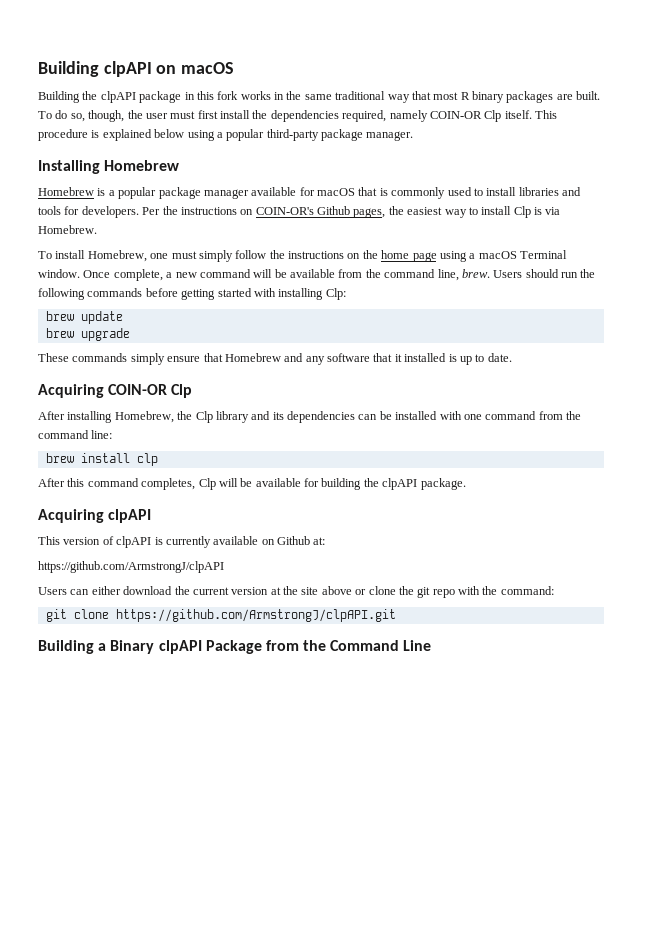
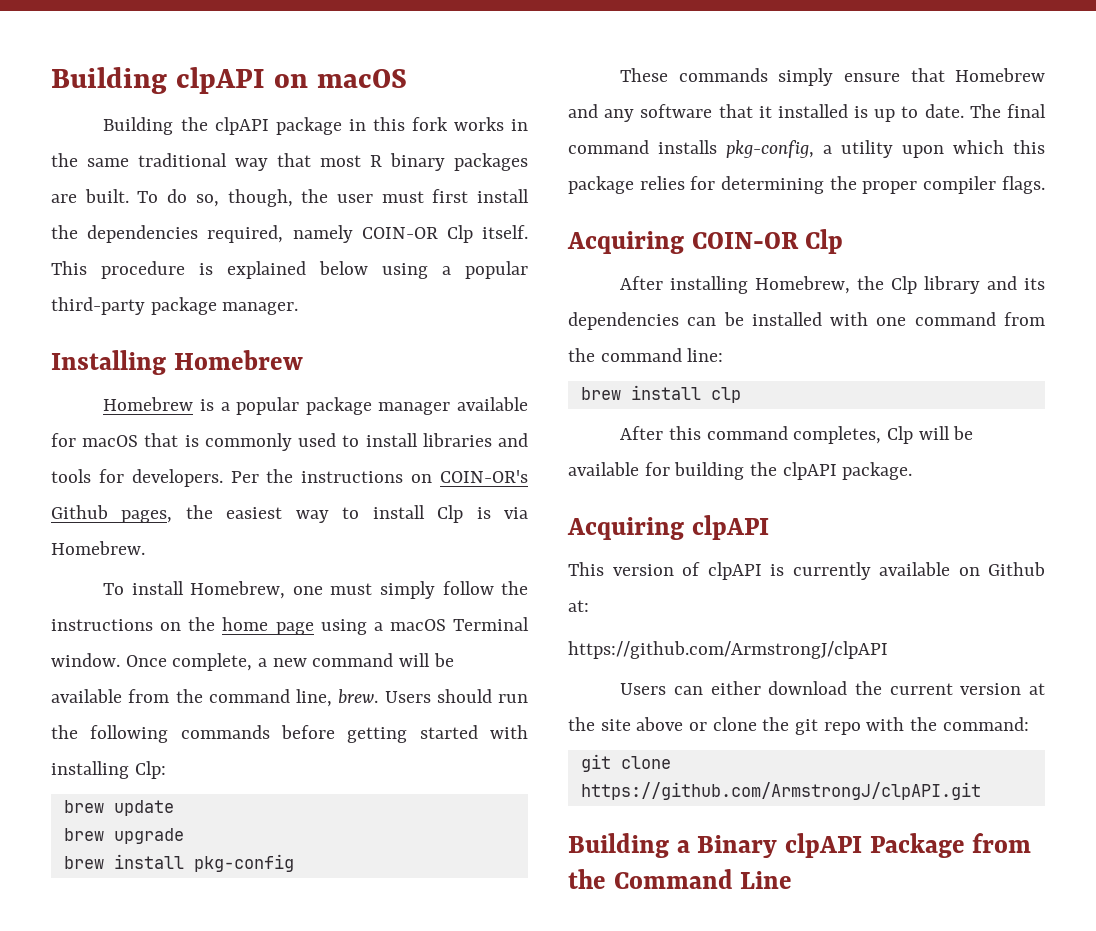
+ brew install pkg-config
+ The final command installs pkg-config, a utility upon which this package relies for determining the proper compiler flags.

